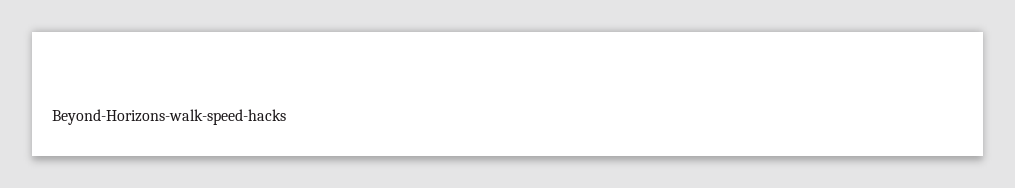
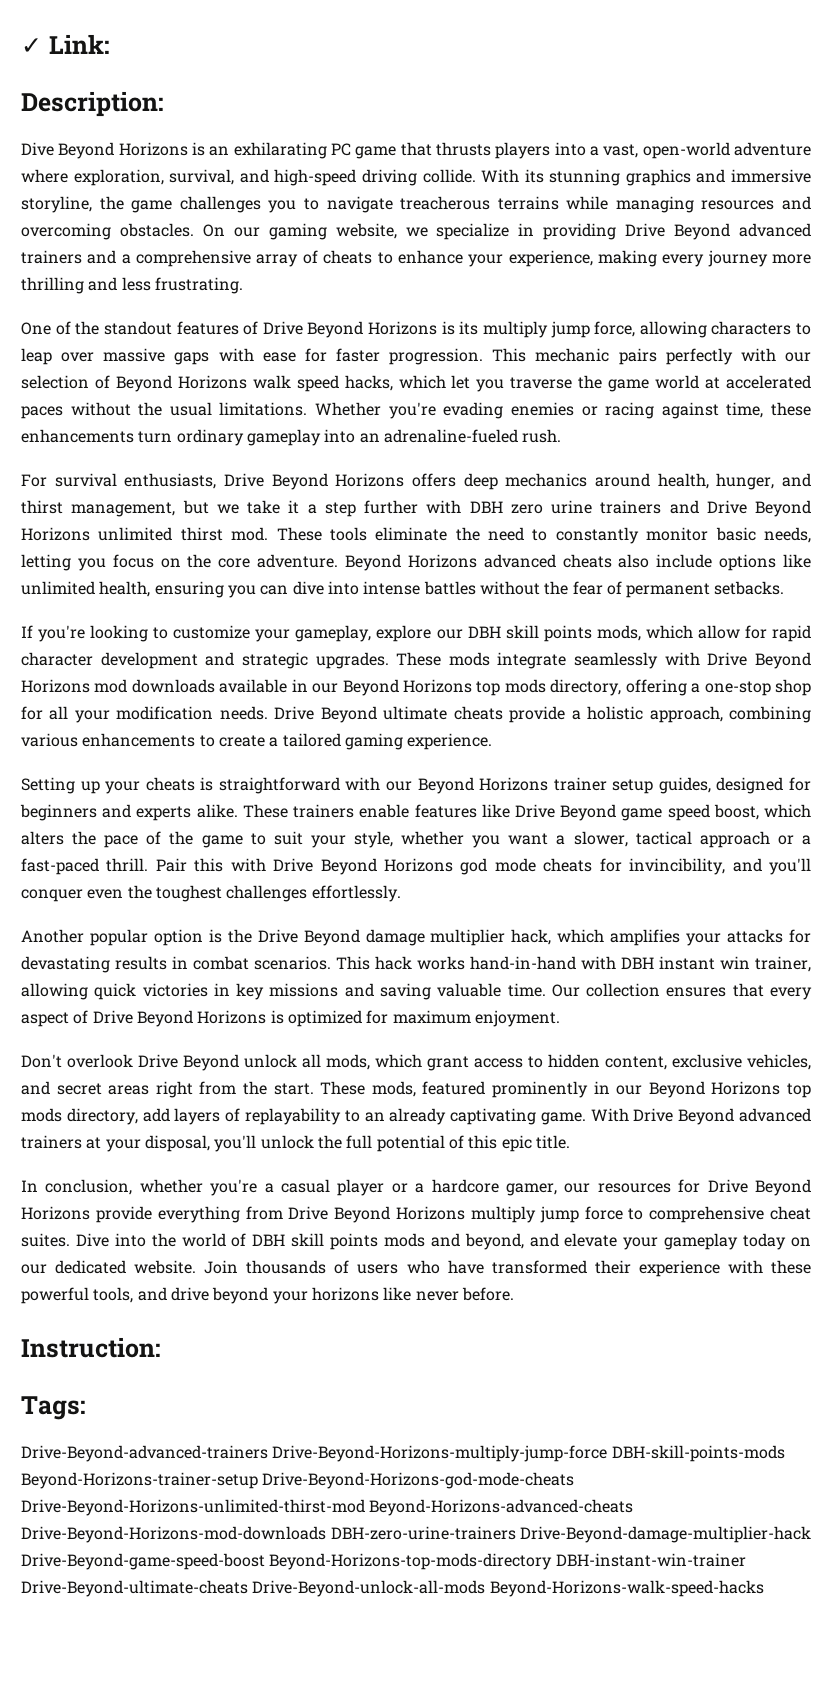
- Beyond-Horizons-walk-speed-hacks
+ ✓ Link:
+ Description:
+ Dive Beyond Horizons is an exhilarating PC game that thrusts players into a vast, open-world adventure where exploration, survival, and high-speed driving collide. With its stunning graphics and immersive storyline, the game challenges you to navigate treacherous terrains while managing resources and overcoming obstacles. On our gaming website, we specialize in providing Drive Beyond advanced trainers and a comprehensive array of cheats to enhance your experience, making every journey more thrilling and less frustrating.
+ One of the standout features of Drive Beyond Horizons is its multiply jump force, allowing characters to leap over massive gaps with ease for faster progression. This mechanic pairs perfectly with our selection of Beyond Horizons walk speed hacks, which let you traverse the game world at accelerated paces without the usual limitations. Whether you're evading enemies or racing against time, these enhancements turn ordinary gameplay into an adrenaline-fueled rush.
+ For survival enthusiasts, Drive Beyond Horizons offers deep mechanics around health, hunger, and thirst management, but we take it a step further with DBH zero urine trainers and Drive Beyond Horizons unlimited thirst mod. These tools eliminate the need to constantly monitor basic needs, letting you focus on the core adventure. Beyond Horizons advanced cheats also include options like unlimited health, ensuring you can dive into intense battles without the fear of permanent setbacks.
+ If you're looking to customize your gameplay, explore our DBH skill points mods, which allow for rapid character development and strategic upgrades. These mods integrate seamlessly with Drive Beyond Horizons mod downloads available in our Beyond Horizons top mods directory, offering a one-stop shop for all your modification needs. Drive Beyond ultimate cheats provide a holistic approach, combining various enhancements to create a tailored gaming experience.
+ Setting up your cheats is straightforward with our Beyond Horizons trainer setup guides, designed for beginners and experts alike. These trainers enable features like Drive Beyond game speed boost, which alters the pace of the game to suit your style, whether you want a slower, tactical approach or a fast-paced thrill. Pair this with Drive Beyond Horizons god mode cheats for invincibility, and you'll conquer even the toughest challenges effortlessly.
+ Another popular option is the Drive Beyond damage multiplier hack, which amplifies your attacks for devastating results in combat scenarios. This hack works hand-in-hand with DBH instant win trainer, allowing quick victories in key missions and saving valuable time. Our collection ensures that every aspect of Drive Beyond Horizons is optimized for maximum enjoyment.
+ Don't overlook Drive Beyond unlock all mods, which grant access to hidden content, exclusive vehicles, and secret areas right from the start. These mods, featured prominently in our Beyond Horizons top mods directory, add layers of replayability to an already captivating game. With Drive Beyond advanced trainers at your disposal, you'll unlock the full potential of this epic title.
+ In conclusion, whether you're a casual player or a hardcore gamer, our resources for Drive Beyond Horizons provide everything from Drive Beyond Horizons multiply jump force to comprehensive cheat suites. Dive into the world of DBH skill points mods and beyond, and elevate your gameplay today on our dedicated website. Join thousands of users who have transformed their experience with these powerful tools, and drive beyond your horizons like never before.
+ Instruction:
+ Tags:
+ Drive-Beyond-advanced-trainers Drive-Beyond-Horizons-multiply-jump-force DBH-skill-points-mods Beyond-Horizons-trainer-setup Drive-Beyond-Horizons-god-mode-cheats Drive-Beyond-Horizons-unlimited-thirst-mod Beyond-Horizons-advanced-cheats Drive-Beyond-Horizons-mod-downloads DBH-zero-urine-trainers Drive-Beyond-damage-multiplier-hack Drive-Beyond-game-speed-boost Beyond-Horizons-top-mods-directory DBH-instant-win-trainer Drive-Beyond-ultimate-cheats Drive-Beyond-unlock-all-mods Beyond-Horizons-walk-speed-hacks

